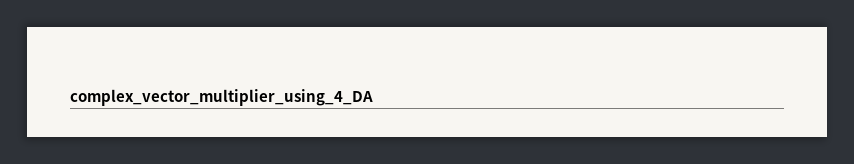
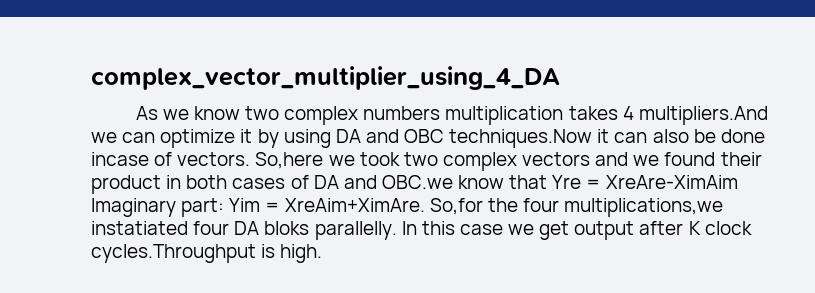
+ As we know two complex numbers multiplication takes 4 multipliers.And we can optimize it by using DA and OBC techniques.Now it can also be done incase of vectors. So,here we took two complex vectors and we found their product in both cases of DA and OBC.we know that Yre = XreAre-XimAim Imaginary part: Yim = XreAim+XimAre. So,for the four multiplications,we instatiated four DA bloks parallelly. In this case we get output after K clock cycles.Throughput is high.

